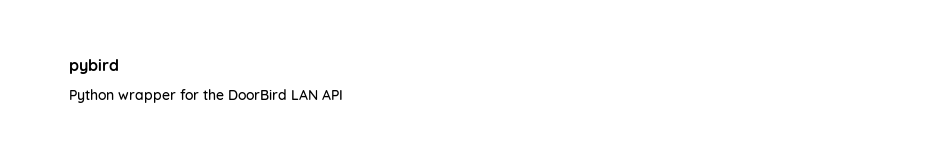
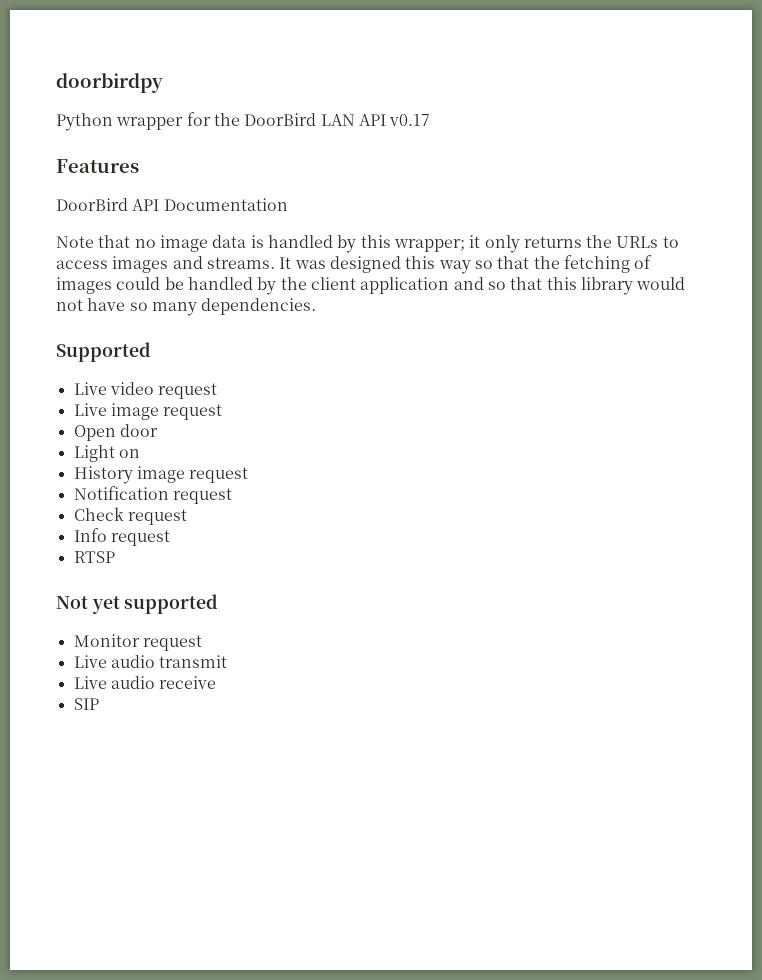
- pybird
+ doorbirdpy
- Python wrapper for the DoorBird LAN API
+ Python wrapper for the DoorBird LAN API v0.17
+ Features
+ DoorBird API Documentation
+ Note that no image data is handled by this wrapper; it only returns the URLs to access images and streams. It was designed this way so that the fetching of images could be handled by the client application and so that this library would not have so many dependencies.
+ Supported
+ Live video request
+ Live image request
+ Open door
+ Light on
+ History image request
+ Notification request
+ Check request
+ Info request
+ RTSP
+ Not yet supported
+ Monitor request
+ Live audio transmit
+ Live audio receive
+ SIP

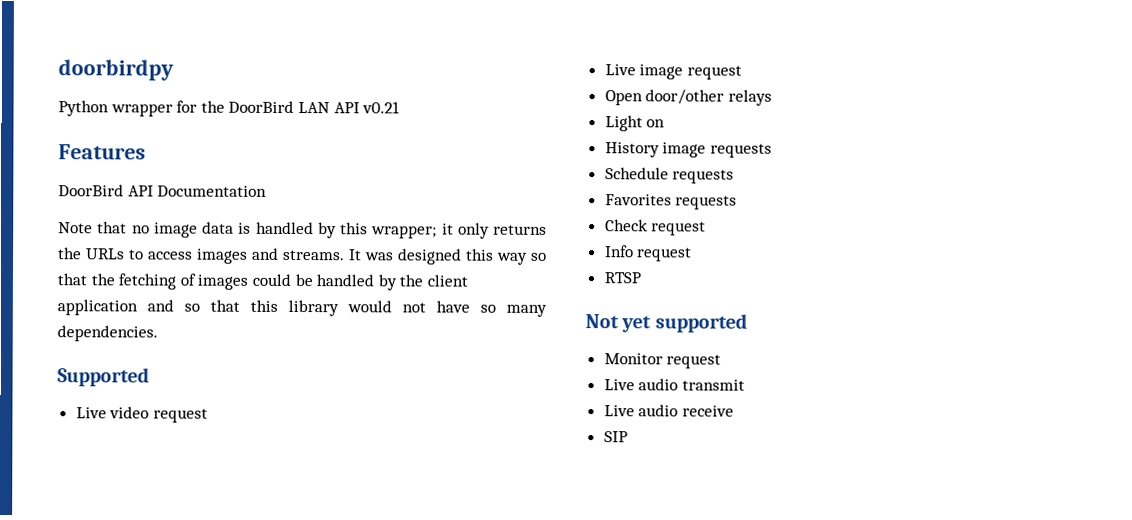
- Python wrapper for the DoorBird LAN API v0.17
+ Python wrapper for the DoorBird LAN API v0.21
- Open door
+ Open door/other relays
- History image request
- Notification request
+ History image requests
+ Schedule requests
+ Favorites requests

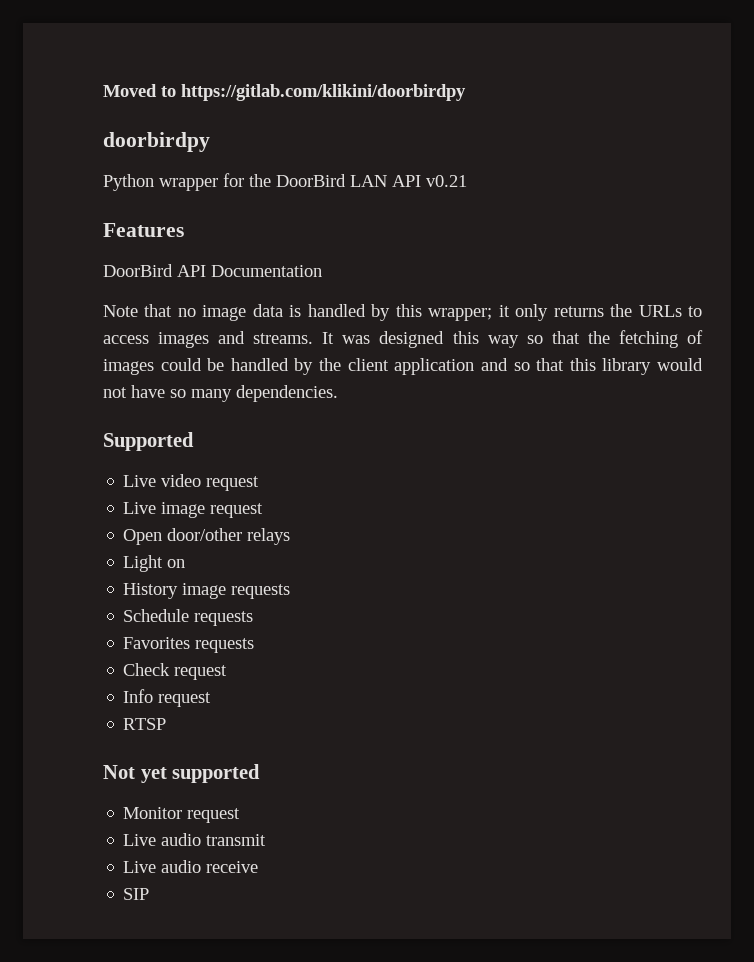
+ Moved to https://gitlab.com/klikini/doorbirdpy

